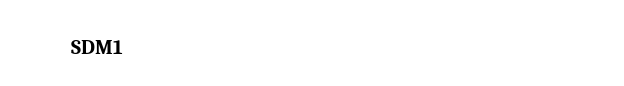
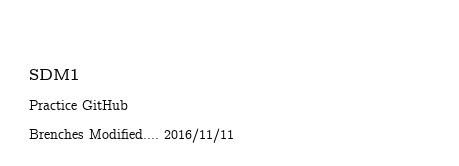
+ Practice GitHub
+ Brenches Modified.... 2016/11/11

